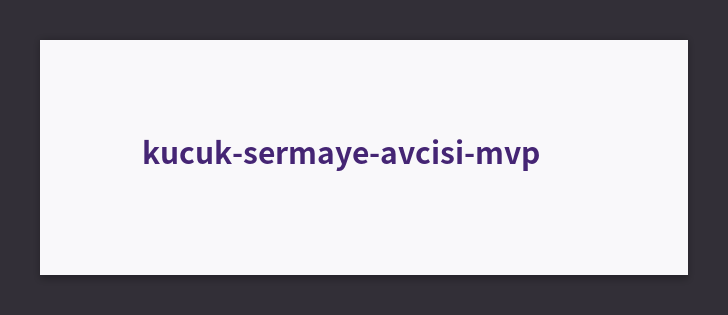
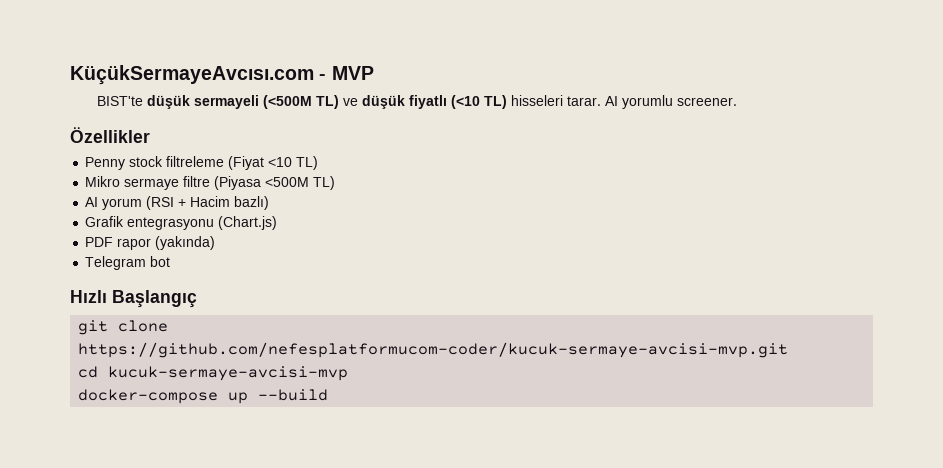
- kucuk-sermaye-avcisi-mvp
+ KüçükSermayeAvcısı.com - MVP
+ BIST'te düşük sermayeli (<500M TL) ve düşük fiyatlı (<10 TL) hisseleri tarar. AI yorumlu screener.
+ Özellikler
+ Penny stock filtreleme (Fiyat <10 TL)
+ Mikro sermaye filtre (Piyasa <500M TL)
+ AI yorum (RSI + Hacim bazlı)
+ Grafik entegrasyonu (Chart.js)
+ PDF rapor (yakında)
+ Telegram bot
+ Hızlı Başlangıç
+ git clone https://github.com/nefesplatformucom-coder/kucuk-sermaye-avcisi-mvp.git
+ cd kucuk-sermaye-avcisi-mvp
+ docker-compose up --build

